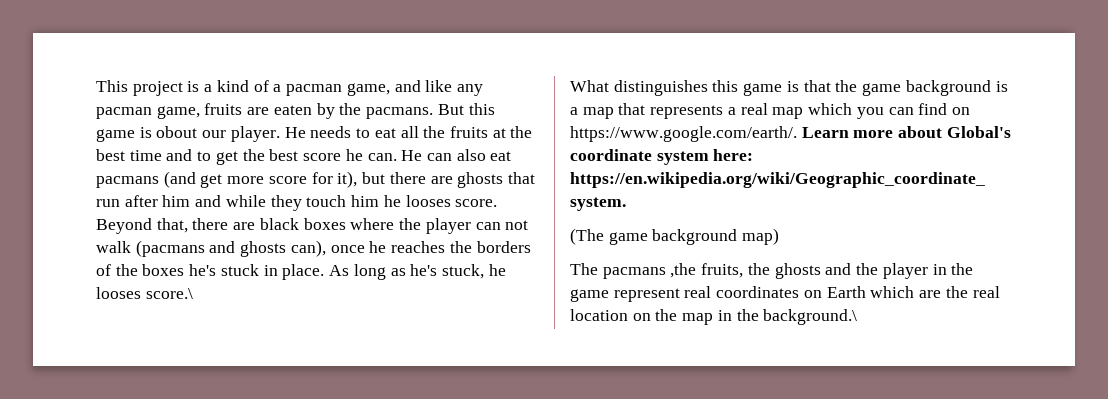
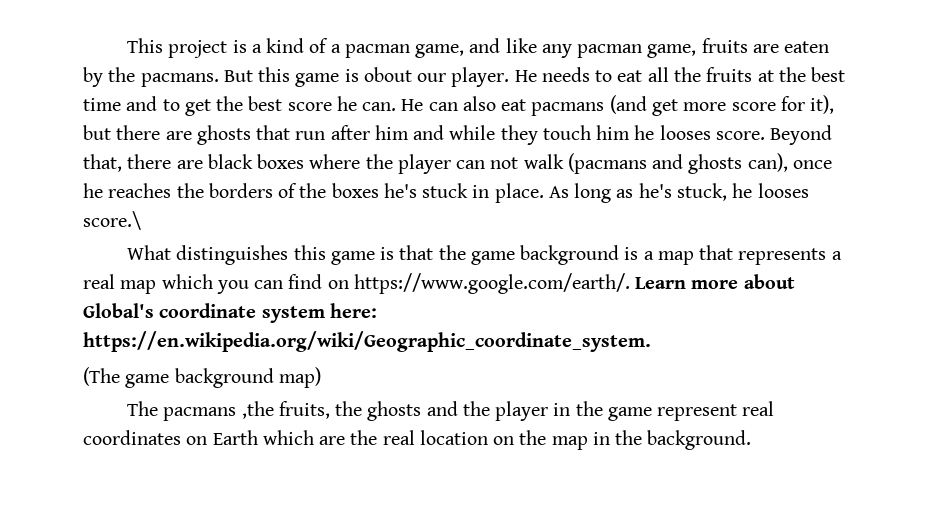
- The pacmans ,the fruits, the ghosts and the player in the game represent real coordinates on Earth which are the real location on the map in the background.\
+ The pacmans ,the fruits, the ghosts and the player in the game represent real coordinates on Earth which are the real location on the map in the background.

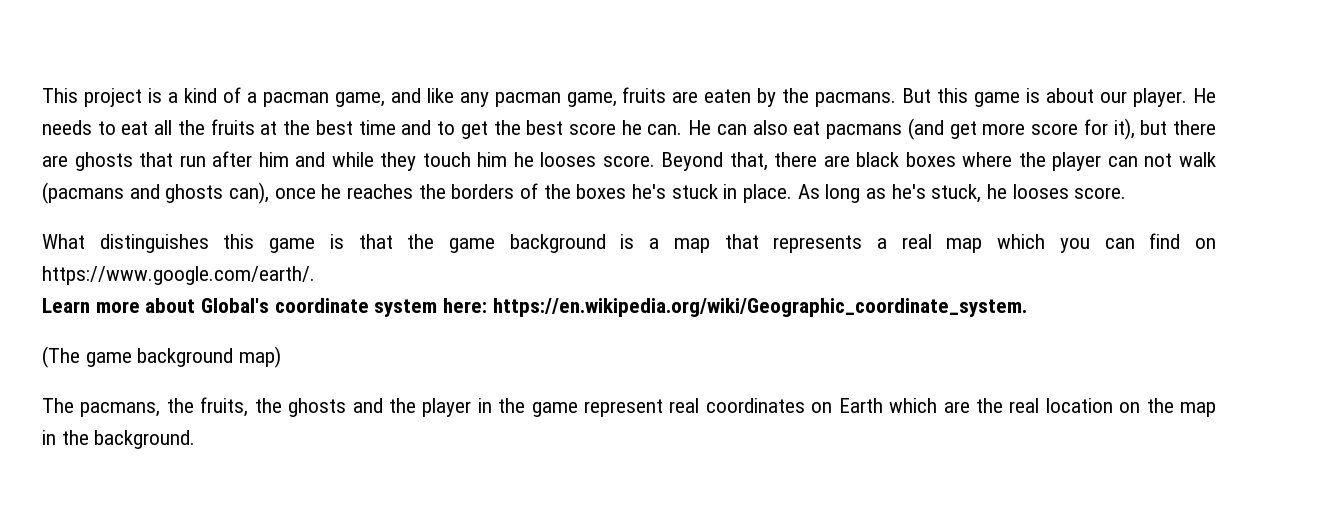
- But this game is obout our player.
+ But this game is about our player.
- As long as he's stuck, he looses score.\
+ As long as he's stuck, he looses score.
- What distinguishes this game is that the game background is a map that represents a real map which you can find on https://www.google.com/earth/. Learn more about Global's coordinate system here: https://en.wikipedia.org/wiki/Geographic_coordinate_system.
+ What distinguishes this game is that the game background is a map that represents a real map which you can find on https://www.google.com/earth/.
+ Learn more about Global's coordinate system here: https://en.wikipedia.org/wiki/Geographic_coordinate_system.
- The pacmans ,the fruits, the ghosts and the player in the game represent real coordinates on Earth which are the real location on the map in the background.
+ The pacmans, the fruits, the ghosts and the player in the game represent real coordinates on Earth which are the real location on the map in the background.

